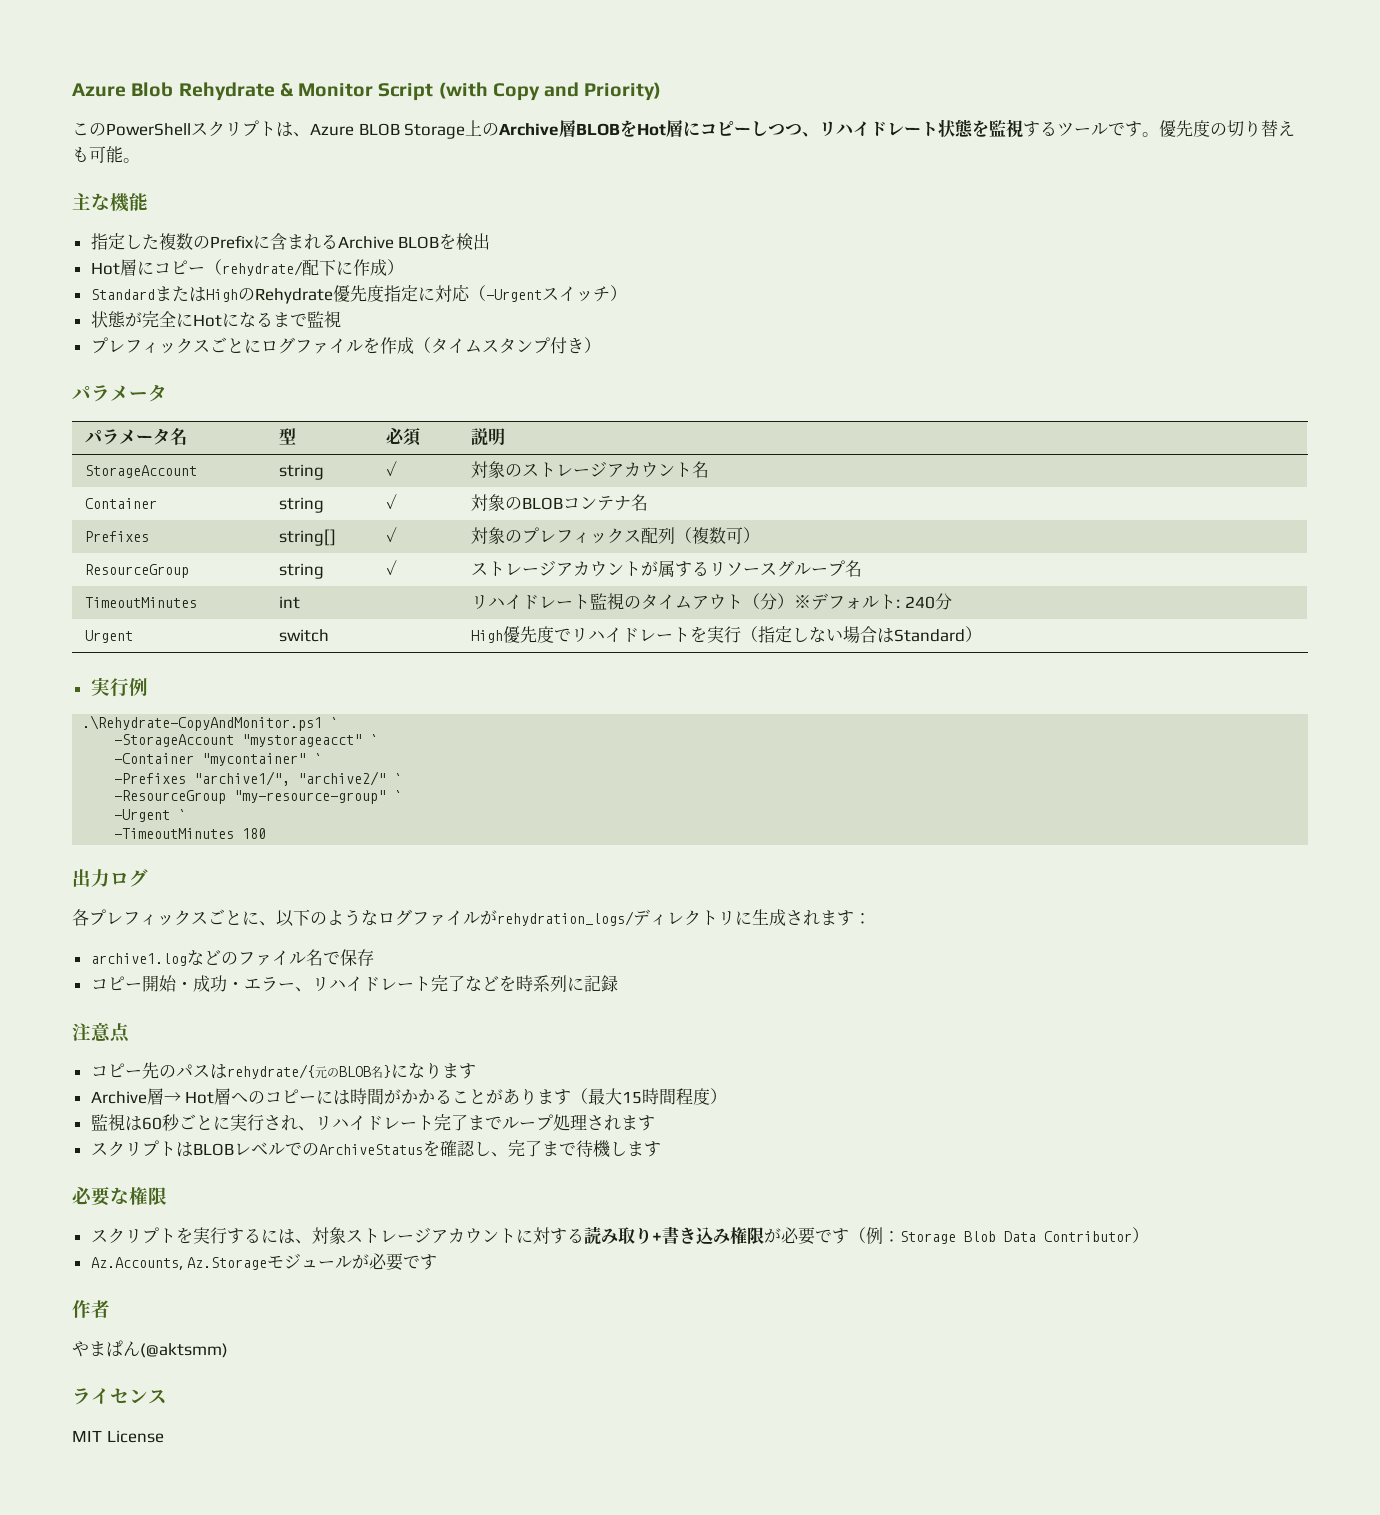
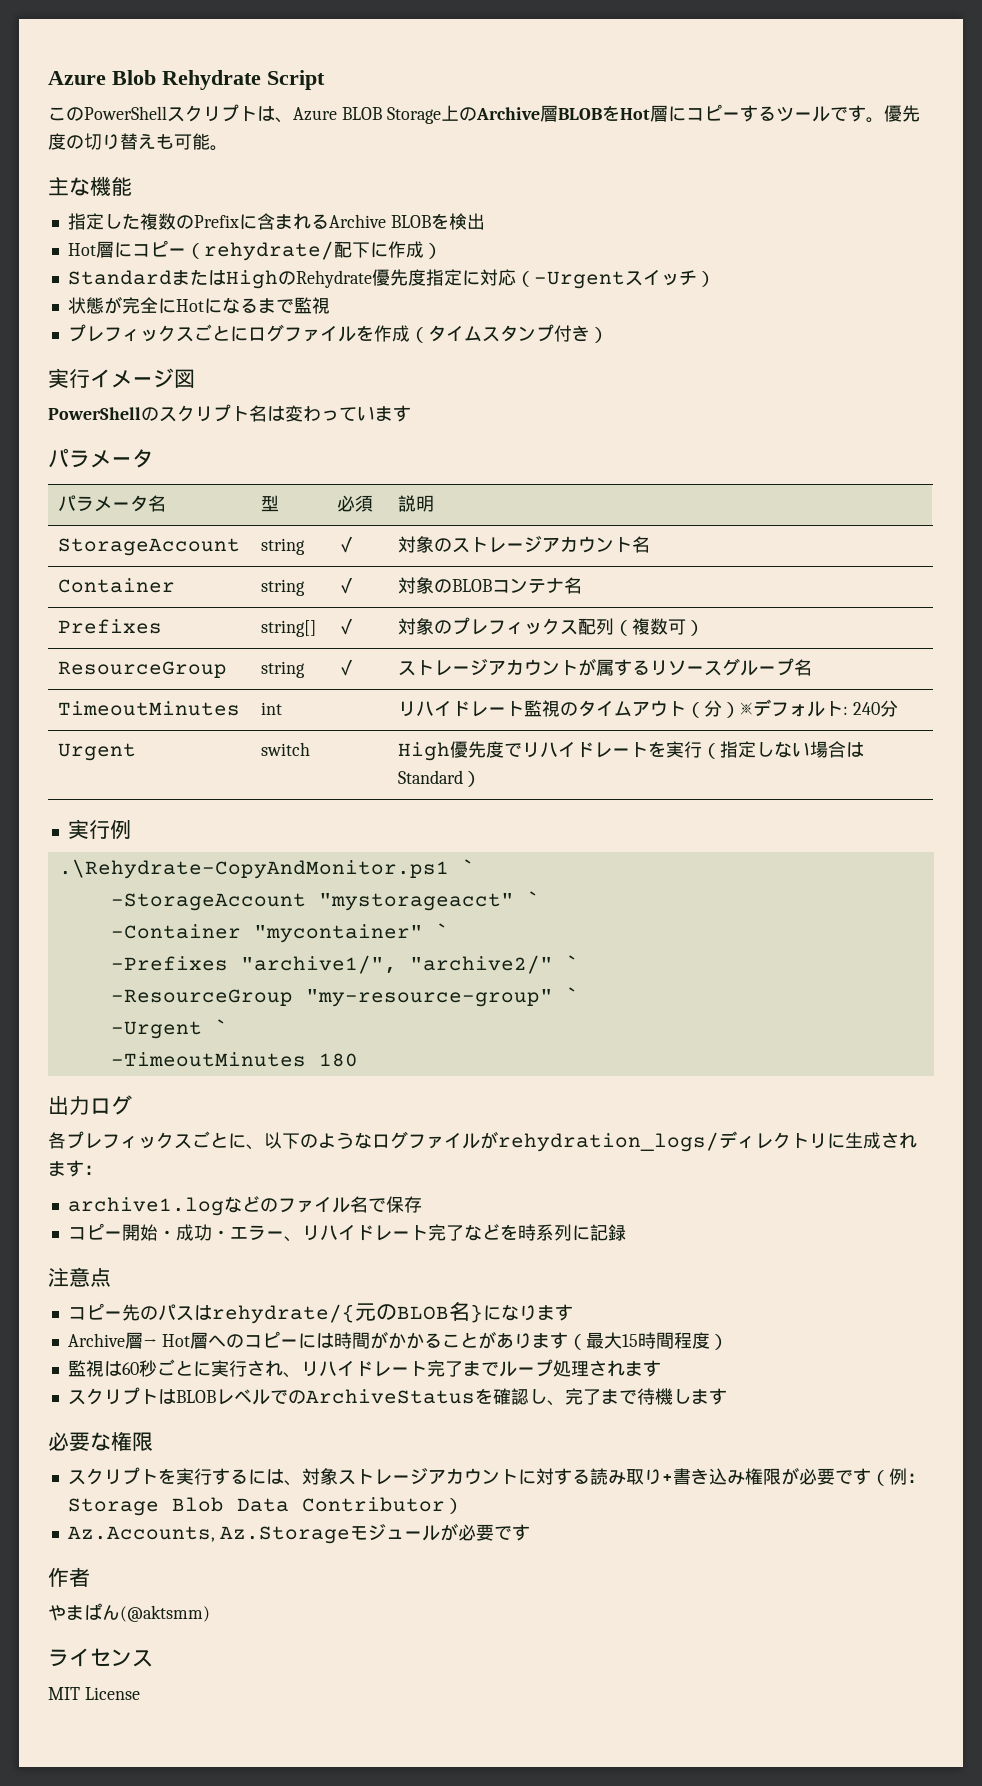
- Azure Blob Rehydrate & Monitor Script (with Copy and Priority)
+ Azure Blob Rehydrate Script
- このPowerShellスクリプトは、Azure BLOB Storage上のArchive層BLOBをHot層にコピーしつつ、リハイドレート状態を監視するツールです。
+ このPowerShellスクリプトは、Azure BLOB Storage上のArchive層BLOBをHot層にコピーするツールです。
+ 実行イメージ図
+ PowerShellのスクリプト名は変わっています

